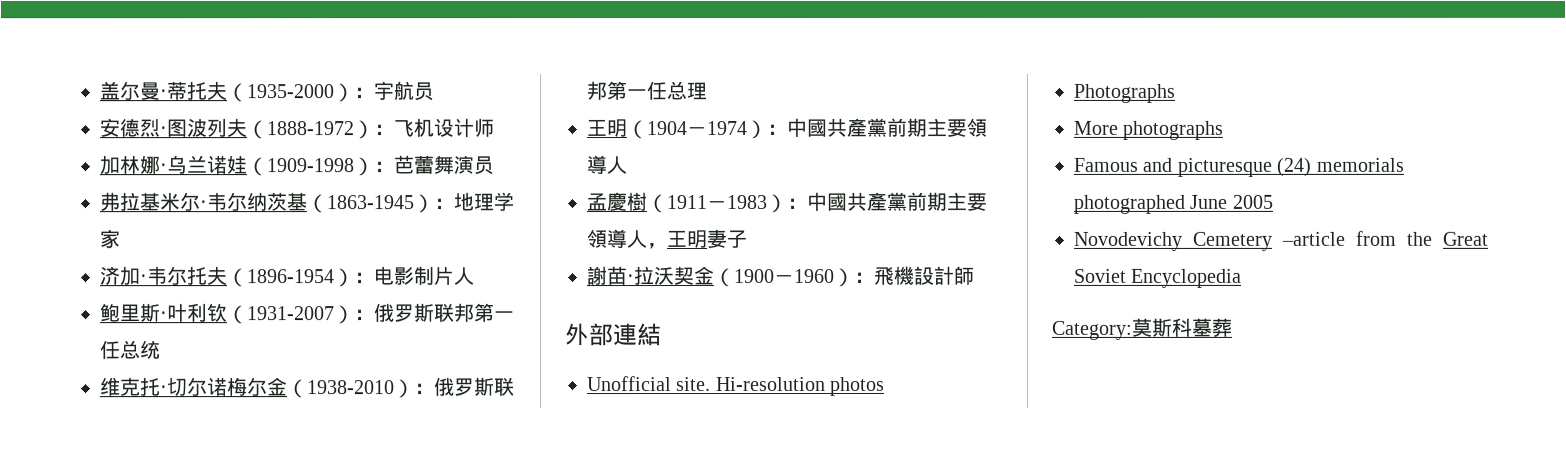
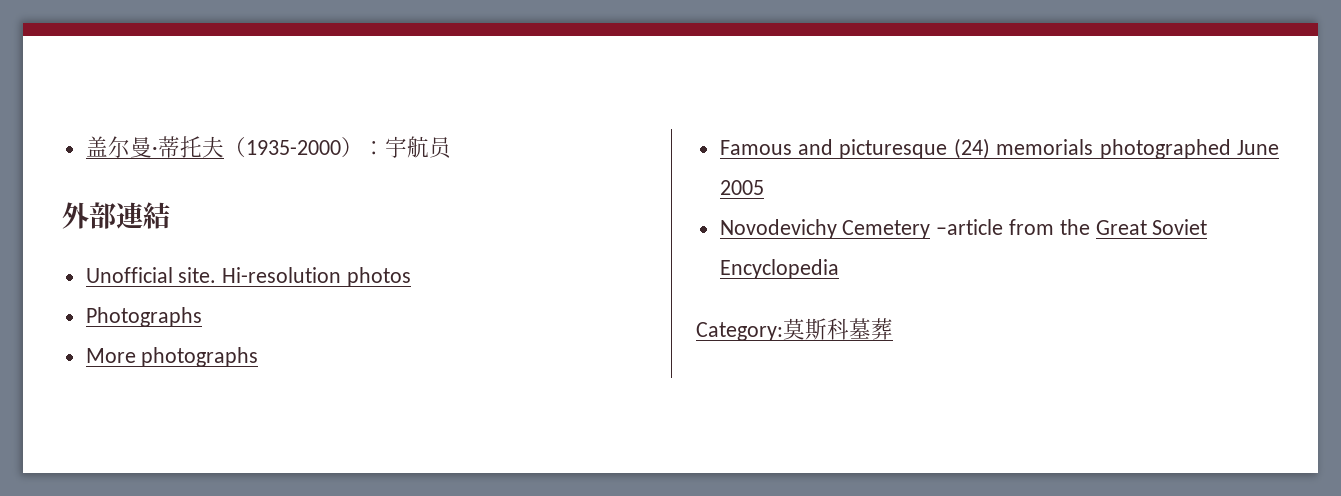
- 安德烈·图波列夫（1888-1972）：飞机设计师
- 加林娜·乌兰诺娃（1909-1998）：芭蕾舞演员
- 弗拉基米尔·韦尔纳茨基（1863-1945）：地理学家
- 济加·韦尔托夫（1896-1954）：电影制片人
- 鲍里斯·叶利钦（1931-2007）：俄罗斯联邦第一任总统
- 维克托·切尔诺梅尔金（1938-2010）：俄罗斯联邦第一任总理
- 王明（1904－1974）：中國共產黨前期主要領導人
- 孟慶樹（1911－1983）：中國共產黨前期主要領導人，王明妻子
- 謝苗·拉沃契金（1900－1960）：飛機設計師

